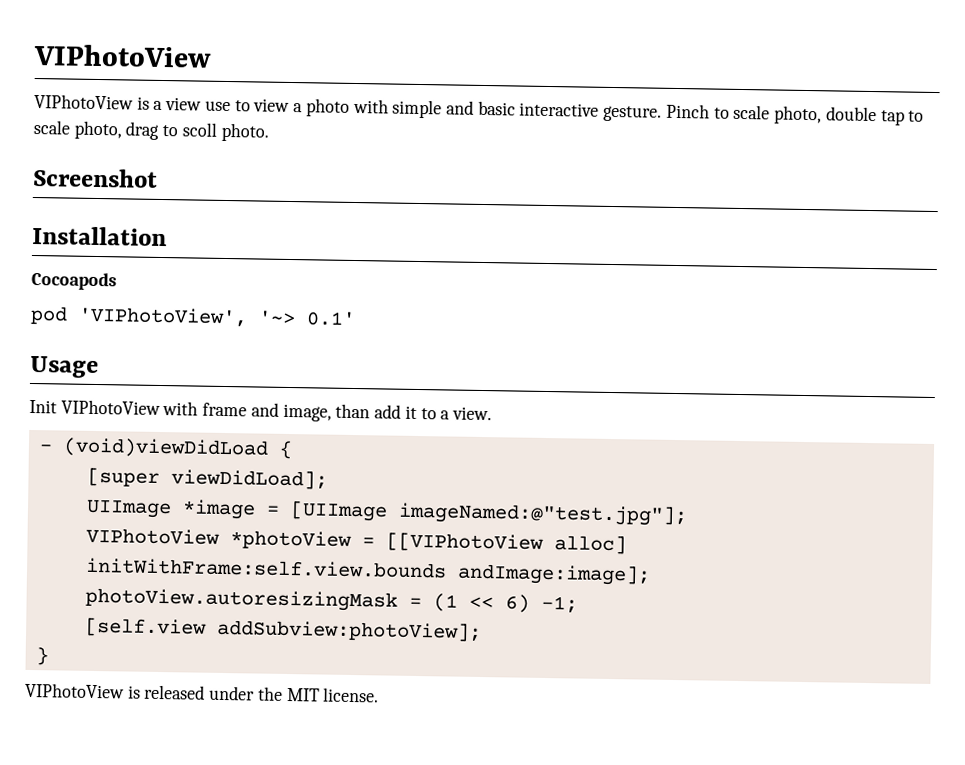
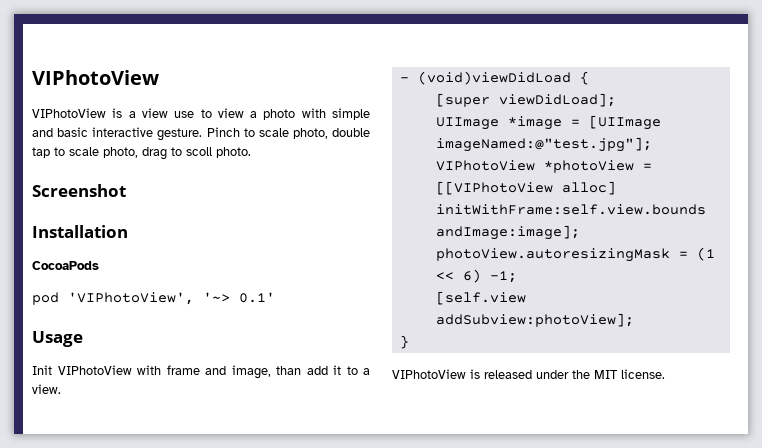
- Cocoapods
+ CocoaPods

